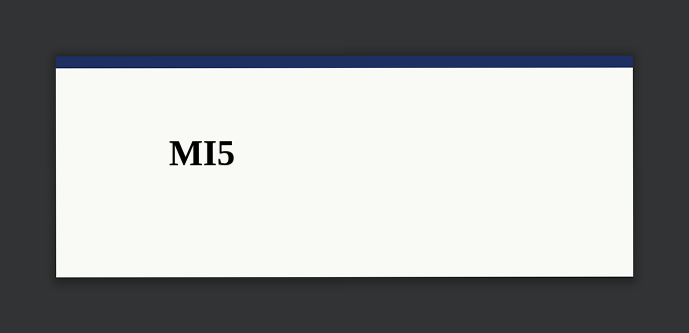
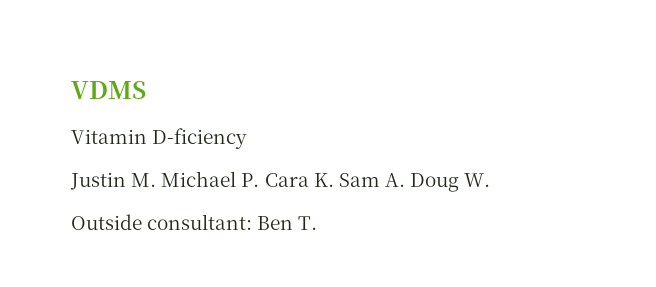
- MI5
+ VDMS
+ Vitamin D-ficiency
+ Justin M. Michael P. Cara K. Sam A. Doug W.
+ Outside consultant: Ben T.

